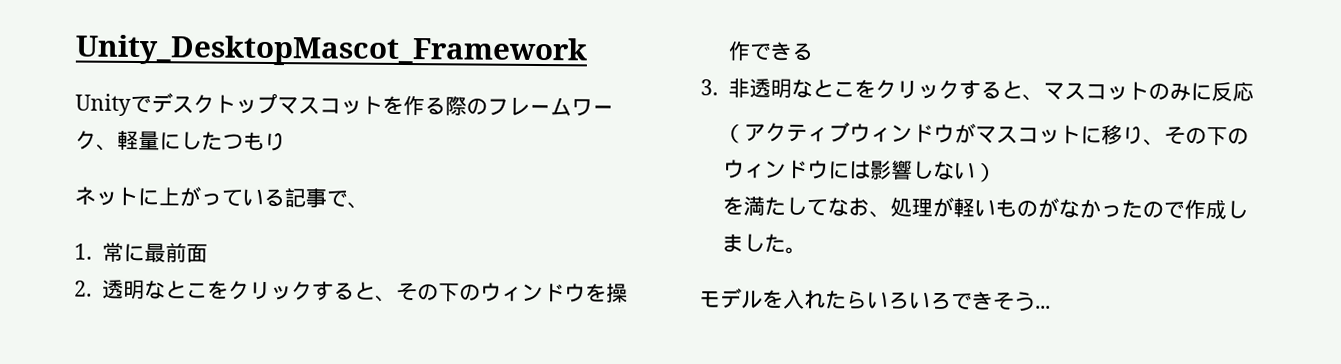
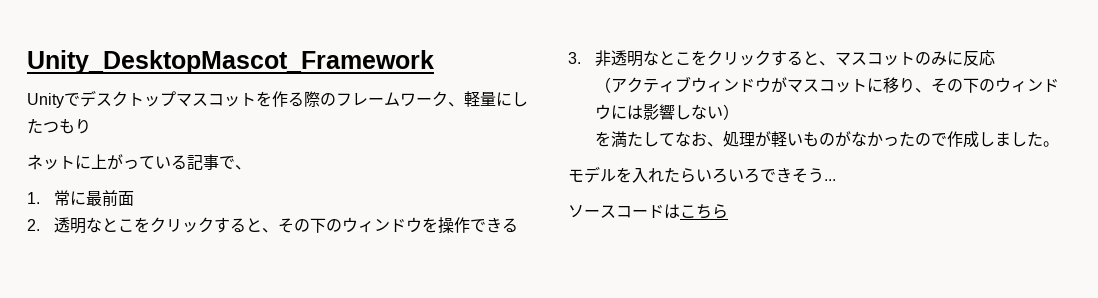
+ ソースコードはこちら

